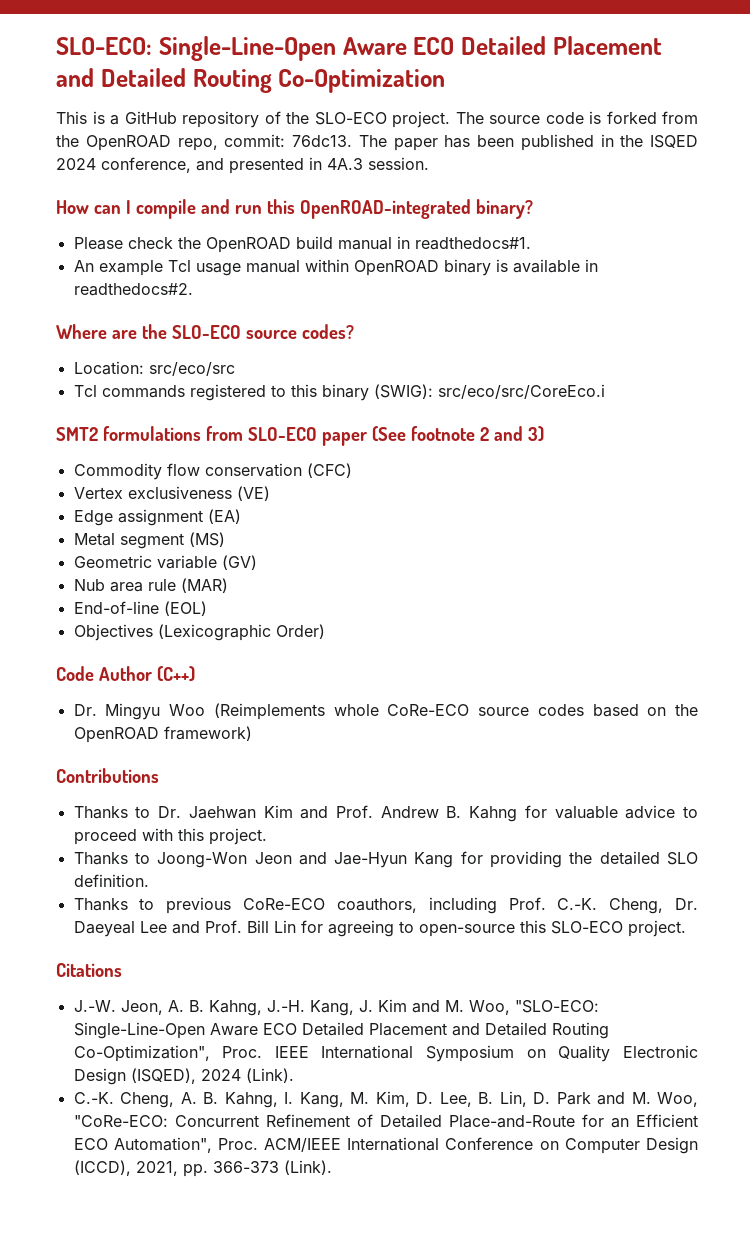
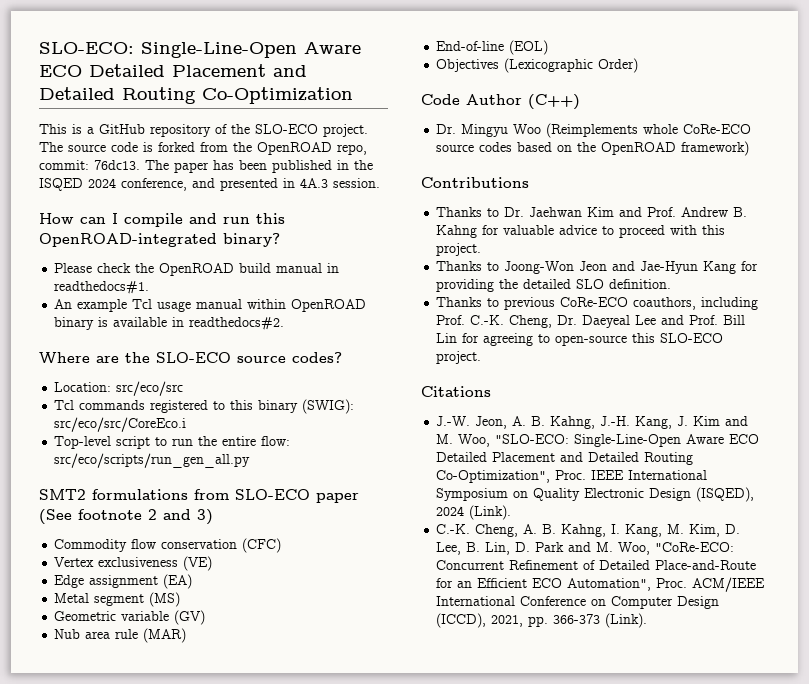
+ Top-level script to run the entire flow: src/eco/scripts/run_gen_all.py

